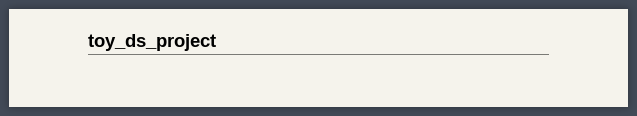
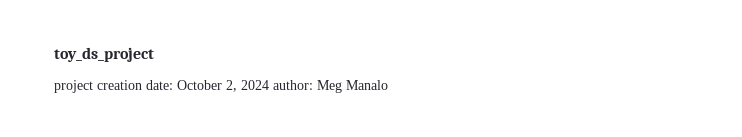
+ project creation date: October 2, 2024 author: Meg Manalo

